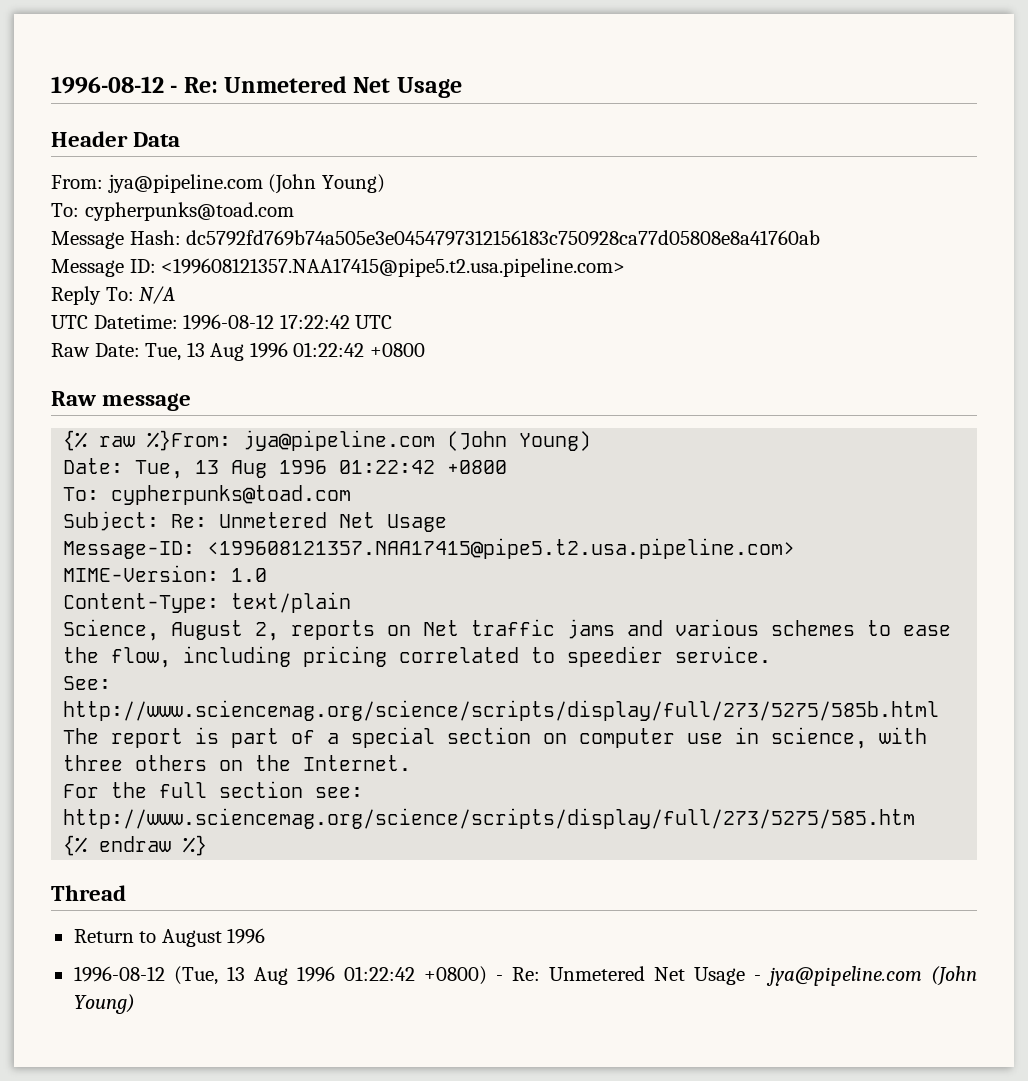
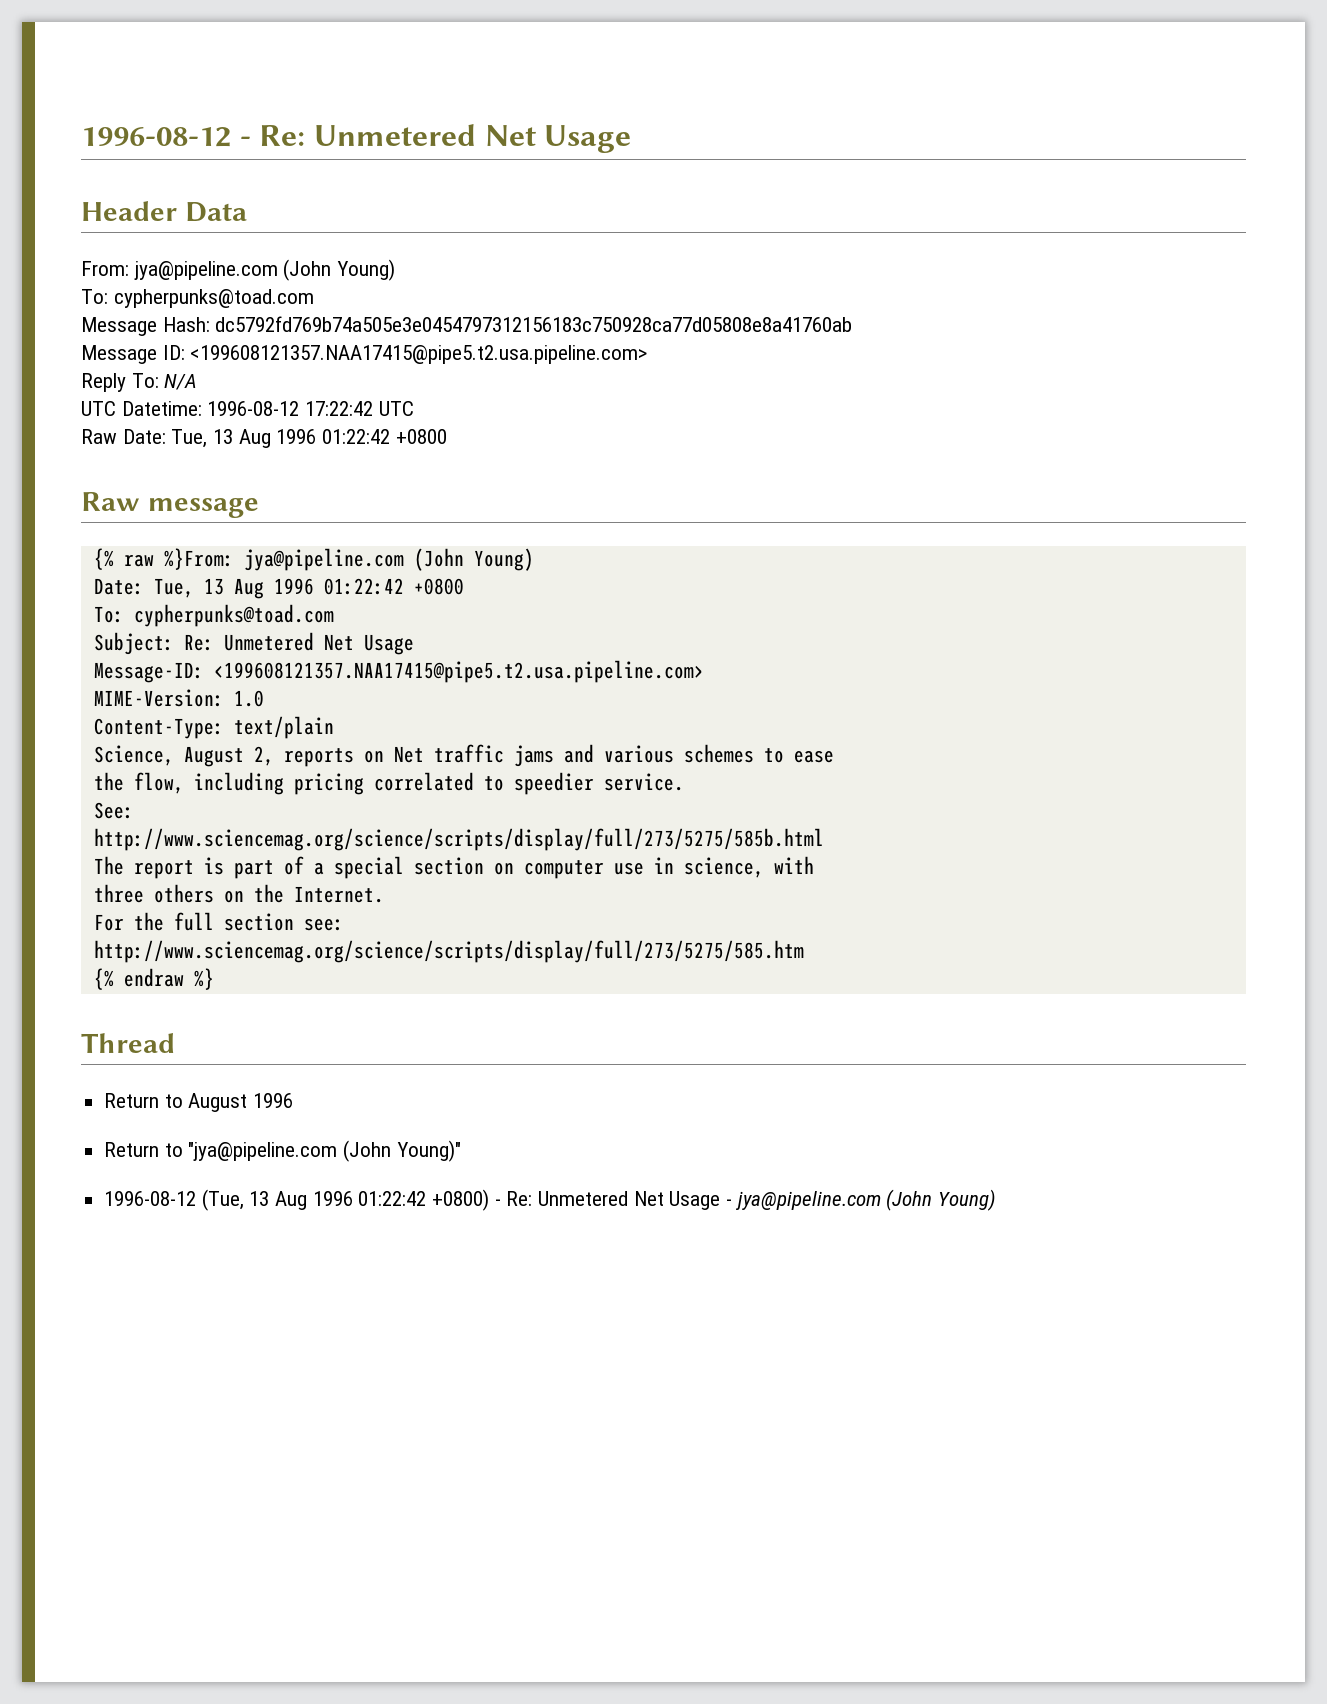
+ Return to "jya@pipeline.com (John Young)"

